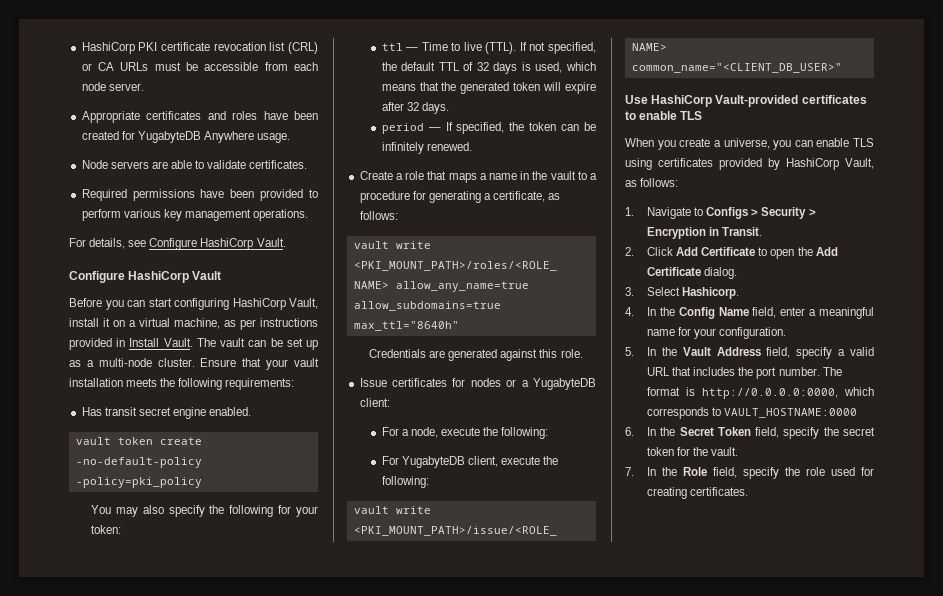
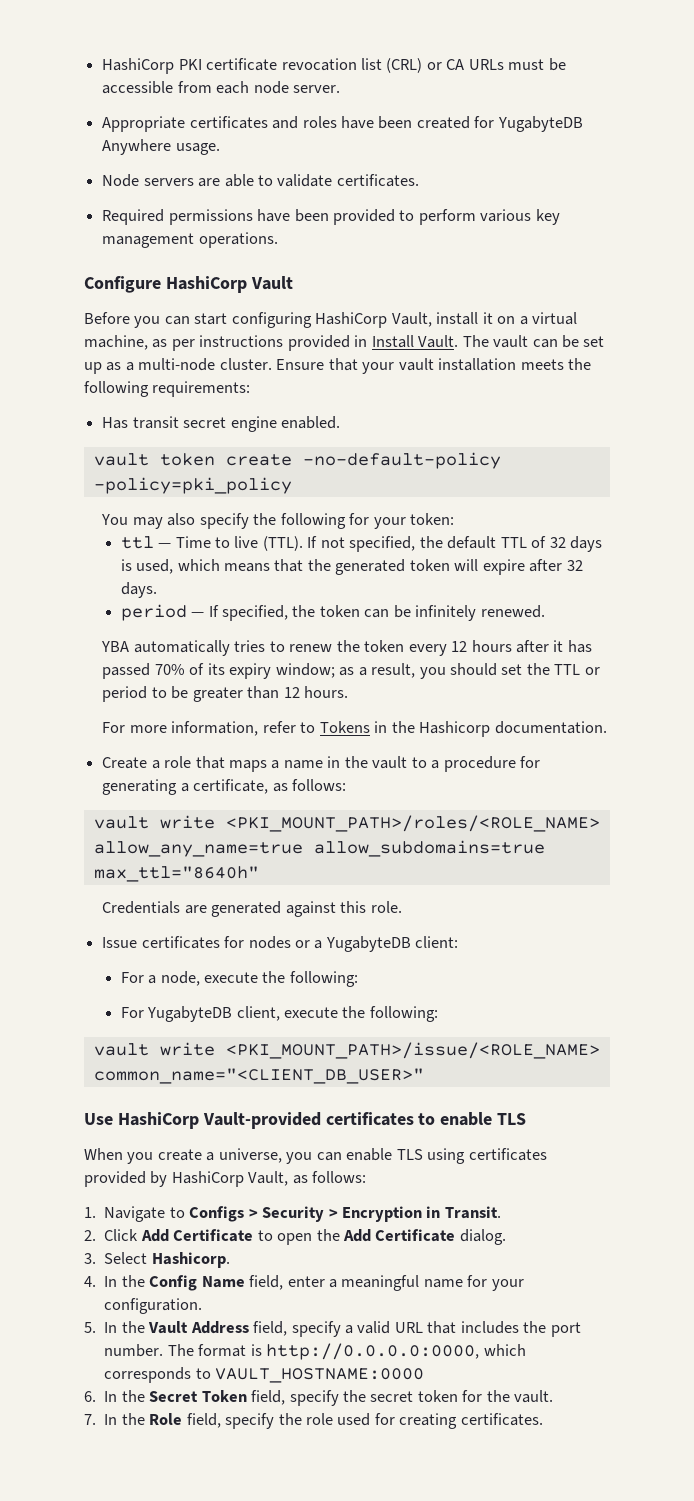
- For details, see Configure HashiCorp Vault.
+ YBA automatically tries to renew the token every 12 hours after it has passed 70% of its expiry window; as a result, you should set the TTL or period to be greater than 12 hours.
+ For more information, refer to Tokens in the Hashicorp documentation.

